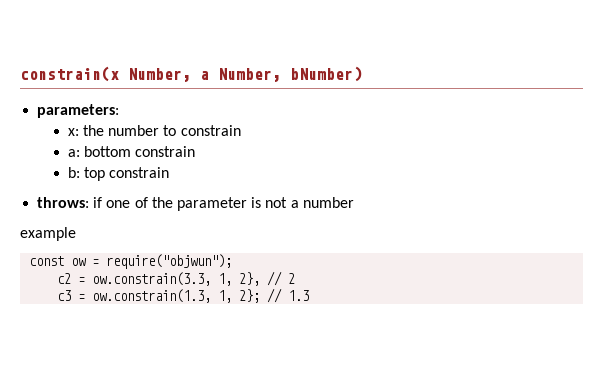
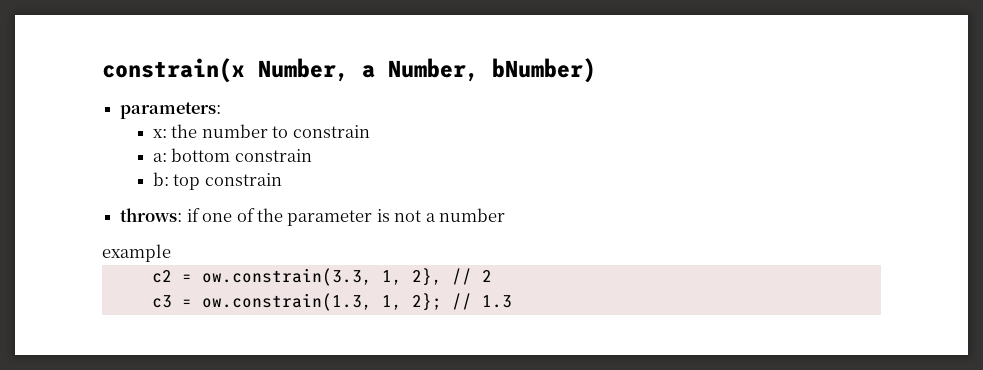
- const ow = require("objwun");

